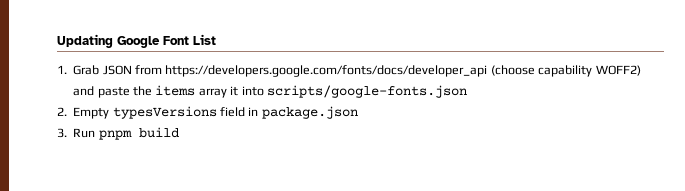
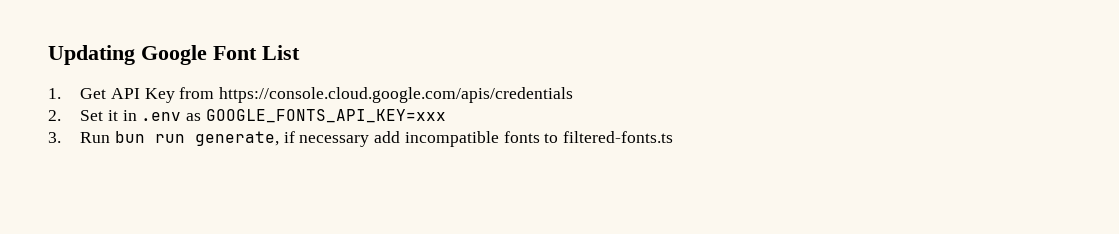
- 1. Grab JSON from https://developers.google.com/fonts/docs/developer_api (choose capability WOFF2) and paste the items array it into scripts/google-fonts.json
- 2. Empty typesVersions field in package.json
- 3. Run pnpm build
+ 1. Get API Key from https://console.cloud.google.com/apis/credentials
+ 2. Set it in .env as GOOGLE_FONTS_API_KEY=xxx
+ 3. Run bun run generate, if necessary add incompatible fonts to filtered-fonts.ts

